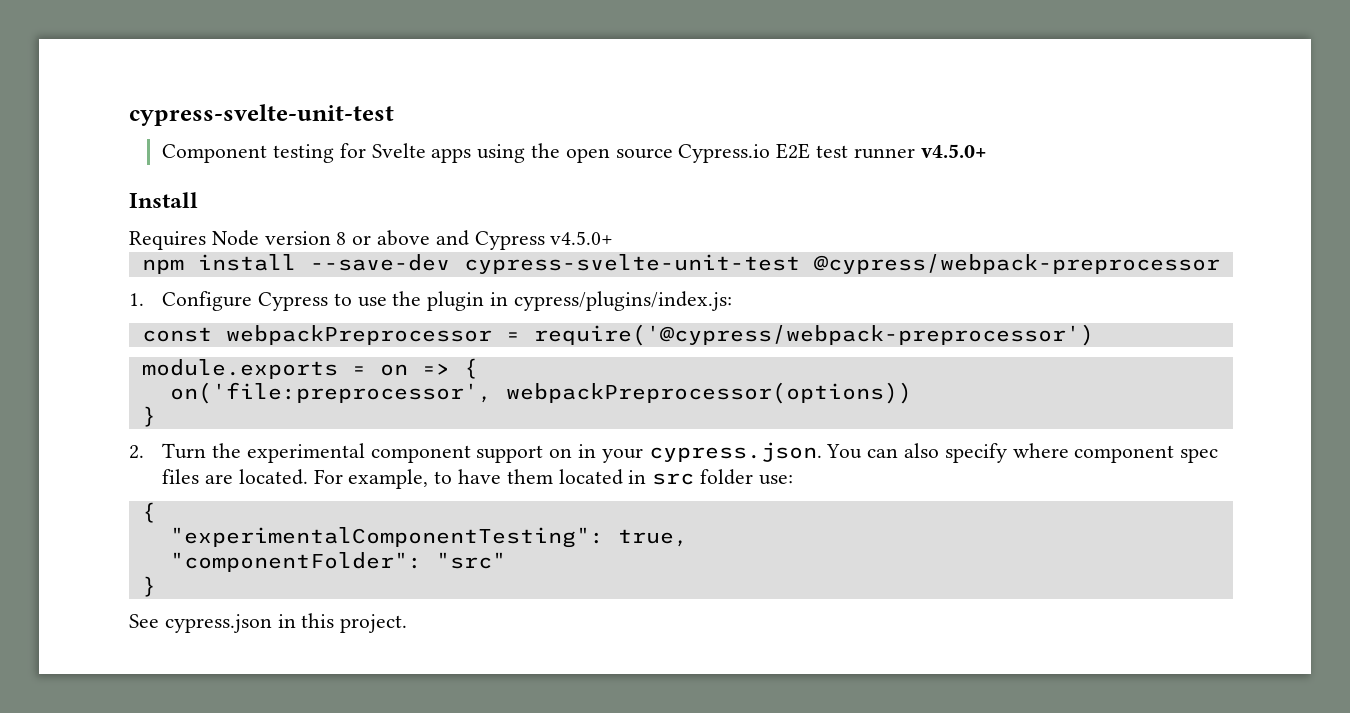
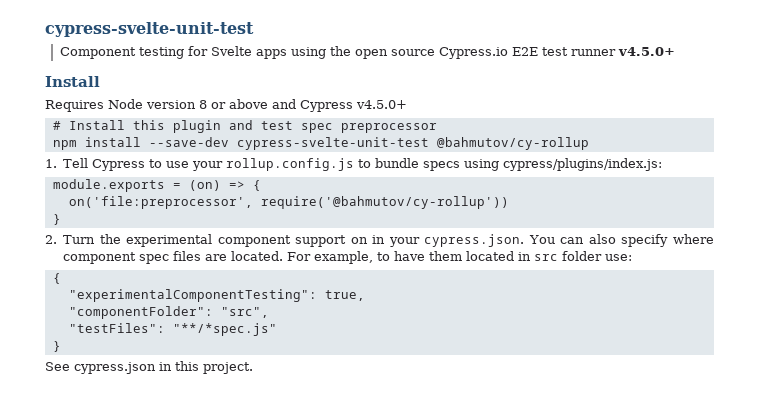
+ # Install this plugin and test spec preprocessor
- npm install --save-dev cypress-svelte-unit-test @cypress/webpack-preprocessor
+ npm install --save-dev cypress-svelte-unit-test @bahmutov/cy-rollup
- 1. Configure Cypress to use the plugin in cypress/plugins/index.js:
- const webpackPreprocessor = require('@cypress/webpack-preprocessor')
+ 1. Tell Cypress to use your rollup.config.js to bundle specs using cypress/plugins/index.js:
- module.exports = on => {
+ module.exports = (on) => {
- on('file:preprocessor', webpackPreprocessor(options))
+ on('file:preprocessor', require('@bahmutov/cy-rollup'))
- "componentFolder": "src"
+ "componentFolder": "src",
+ "testFiles": "**/*spec.js"

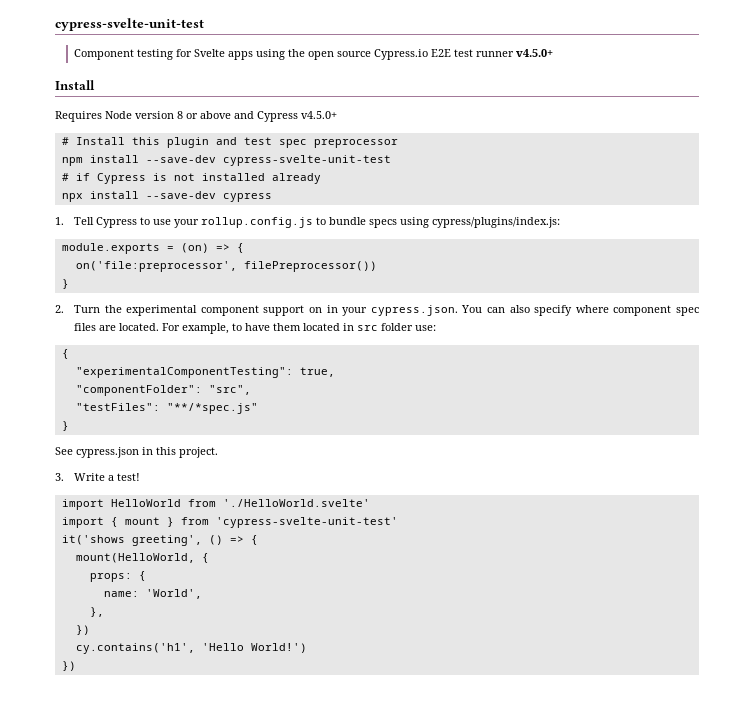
- npm install --save-dev cypress-svelte-unit-test @bahmutov/cy-rollup
+ npm install --save-dev cypress-svelte-unit-test
+ # if Cypress is not installed already
+ npx install --save-dev cypress
- on('file:preprocessor', require('@bahmutov/cy-rollup'))
+ on('file:preprocessor', filePreprocessor())
+ 3. Write a test!
+ import HelloWorld from './HelloWorld.svelte'
+ import { mount } from 'cypress-svelte-unit-test'
+ it('shows greeting', () => {
+ mount(HelloWorld, {
+ props: {
+ name: 'World',
+ },
+ })
+ cy.contains('h1', 'Hello World!')
+ })

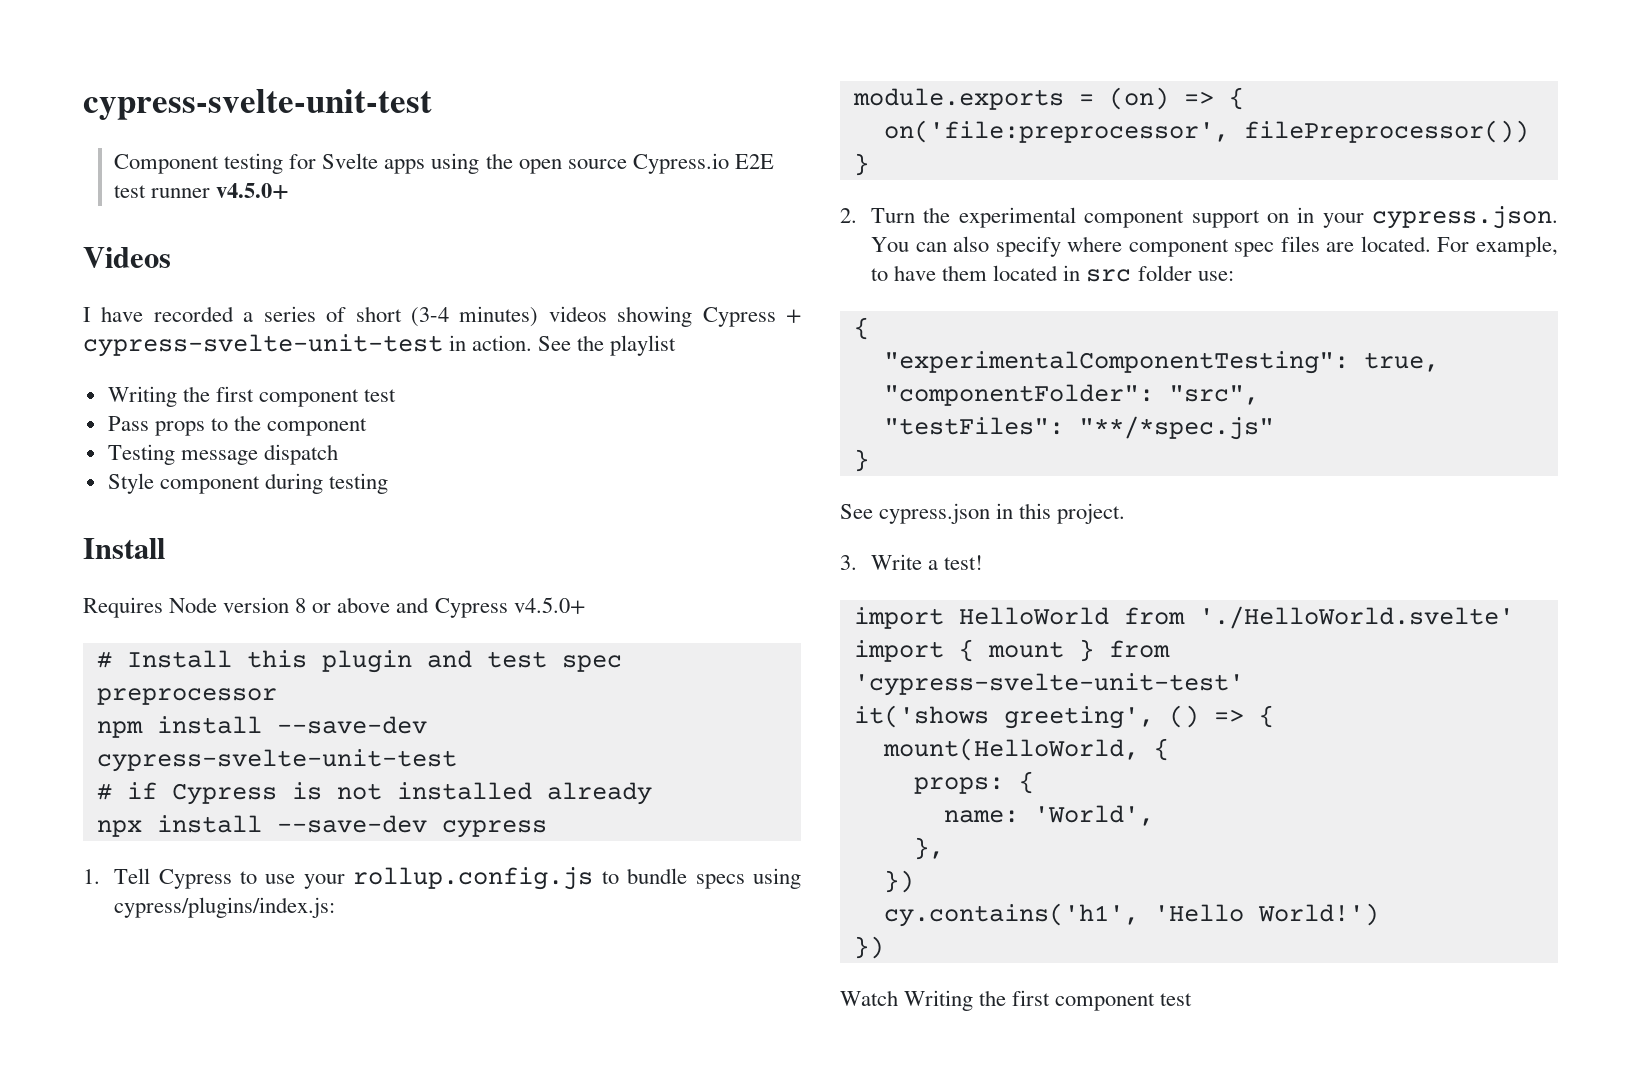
+ Videos
+ I have recorded a series of short (3-4 minutes) videos showing Cypress + cypress-svelte-unit-test in action. See the playlist
+ Writing the first component test
+ Pass props to the component
+ Testing message dispatch
+ Style component during testing
+ Watch Writing the first component test

